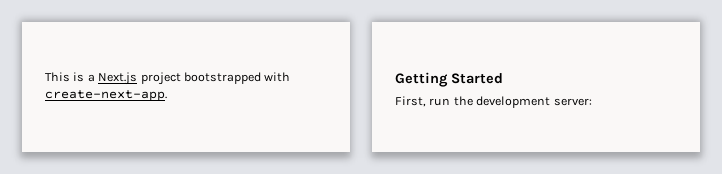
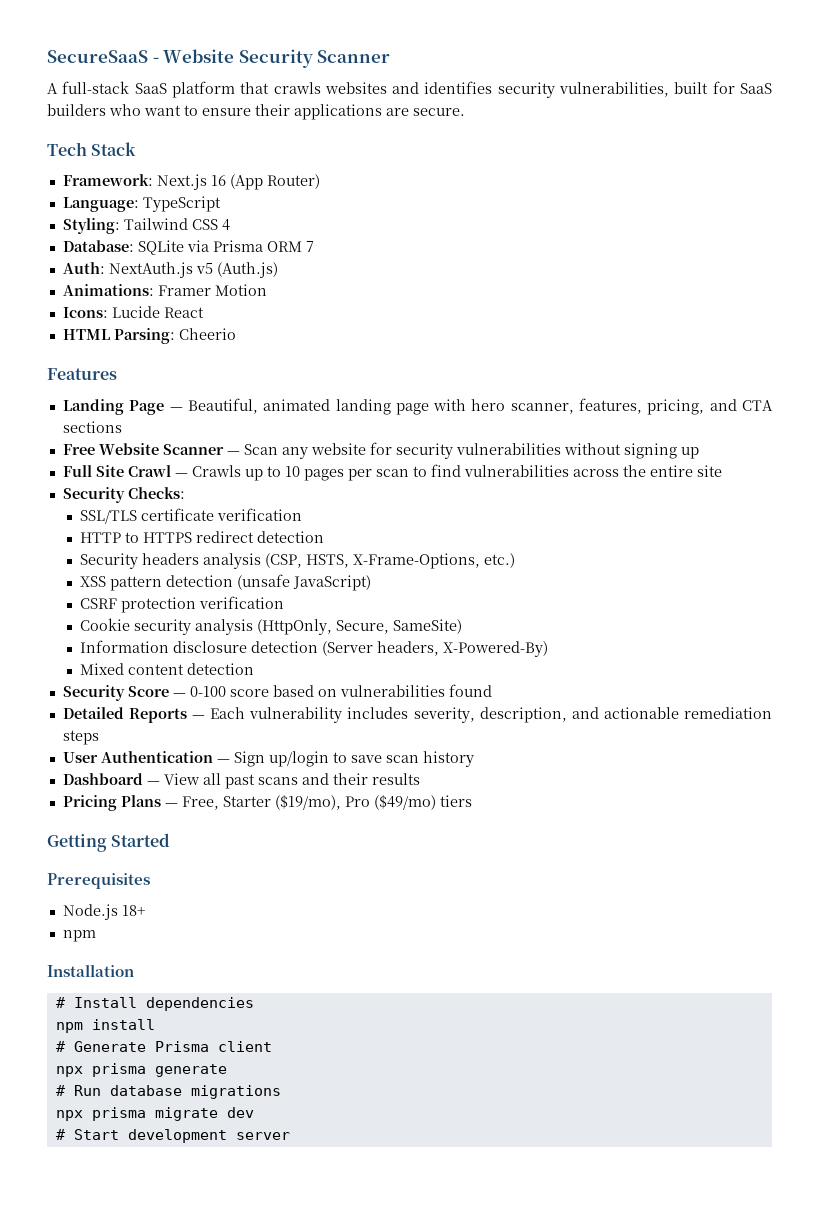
- This is a Next.js project bootstrapped with create-next-app.
+ SecureSaaS - Website Security Scanner
+ A full-stack SaaS platform that crawls websites and identifies security vulnerabilities, built for SaaS builders who want to ensure their applications are secure.
+ Tech Stack
+ Framework: Next.js 16 (App Router)
+ Language: TypeScript
+ Styling: Tailwind CSS 4
+ Database: SQLite via Prisma ORM 7
+ Auth: NextAuth.js v5 (Auth.js)
+ Animations: Framer Motion
+ Icons: Lucide React
+ HTML Parsing: Cheerio
+ Features
+ Landing Page — Beautiful, animated landing page with hero scanner, features, pricing, and CTA sections
+ Free Website Scanner — Scan any website for security vulnerabilities without signing up
+ Full Site Crawl — Crawls up to 10 pages per scan to find vulnerabilities across the entire site
+ Security Checks:
+ SSL/TLS certificate verification
+ HTTP to HTTPS redirect detection
+ Security headers analysis (CSP, HSTS, X-Frame-Options, etc.)
+ XSS pattern detection (unsafe JavaScript)
+ CSRF protection verification
+ Cookie security analysis (HttpOnly, Secure, SameSite)
+ Information disclosure detection (Server headers, X-Powered-By)
+ Mixed content detection
+ Security Score — 0-100 score based on vulnerabilities found
+ Detailed Reports — Each vulnerability includes severity, description, and actionable remediation steps
+ User Authentication — Sign up/login to save scan history
+ Dashboard — View all past scans and their results
+ Pricing Plans — Free, Starter ($19/mo), Pro ($49/mo) tiers
  Getting Started
- First, run the development server:
+ Prerequisites
+ Node.js 18+
+ npm
+ Installation
+ # Install dependencies
+ npm install
+ # Generate Prisma client
+ npx prisma generate
+ # Run database migrations
+ npx prisma migrate dev
+ # Start development server

